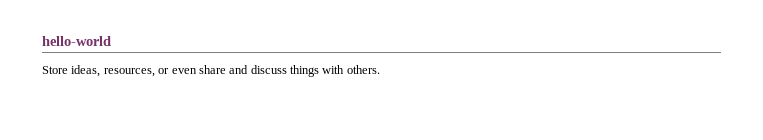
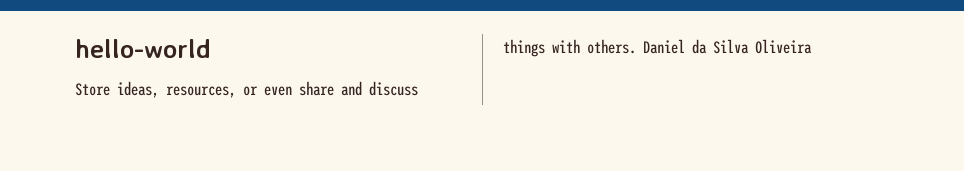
+ Daniel da Silva Oliveira

